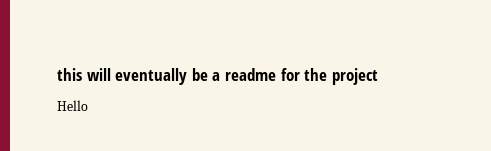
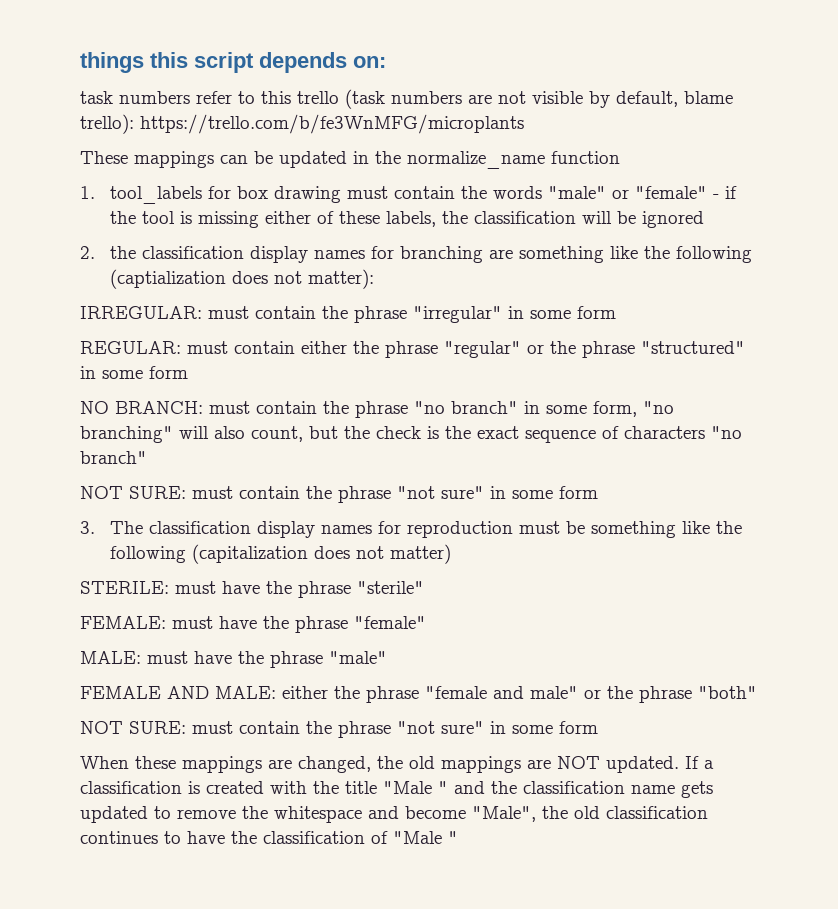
- this will eventually be a readme for the project
- Hello
+ things this script depends on:
+ task numbers refer to this trello (task numbers are not visible by default, blame trello): https://trello.com/b/fe3WnMFG/microplants
+ These mappings can be updated in the normalize_name function
+ 1. tool_labels for box drawing must contain the words "male" or "female" - if the tool is missing either of these labels, the classification will be ignored
+ 2. the classification display names for branching are something like the following (captialization does not matter):
+ IRREGULAR: must contain the phrase "irregular" in some form
+ REGULAR: must contain either the phrase "regular" or the phrase "structured" in some form
+ NO BRANCH: must contain the phrase "no branch" in some form, "no branching" will also count, but the check is the exact sequence of characters "no branch"
+ NOT SURE: must contain the phrase "not sure" in some form
+ 3. The classification display names for reproduction must be something like the following (capitalization does not matter)
+ STERILE: must have the phrase "sterile"
+ FEMALE: must have the phrase "female"
+ MALE: must have the phrase "male"
+ FEMALE AND MALE: either the phrase "female and male" or the phrase "both"
+ NOT SURE: must contain the phrase "not sure" in some form
+ When these mappings are changed, the old mappings are NOT updated. If a classification is created with the title "Male " and the classification name gets updated to remove the whitespace and become "Male", the old classification continues to have the classification of "Male "

